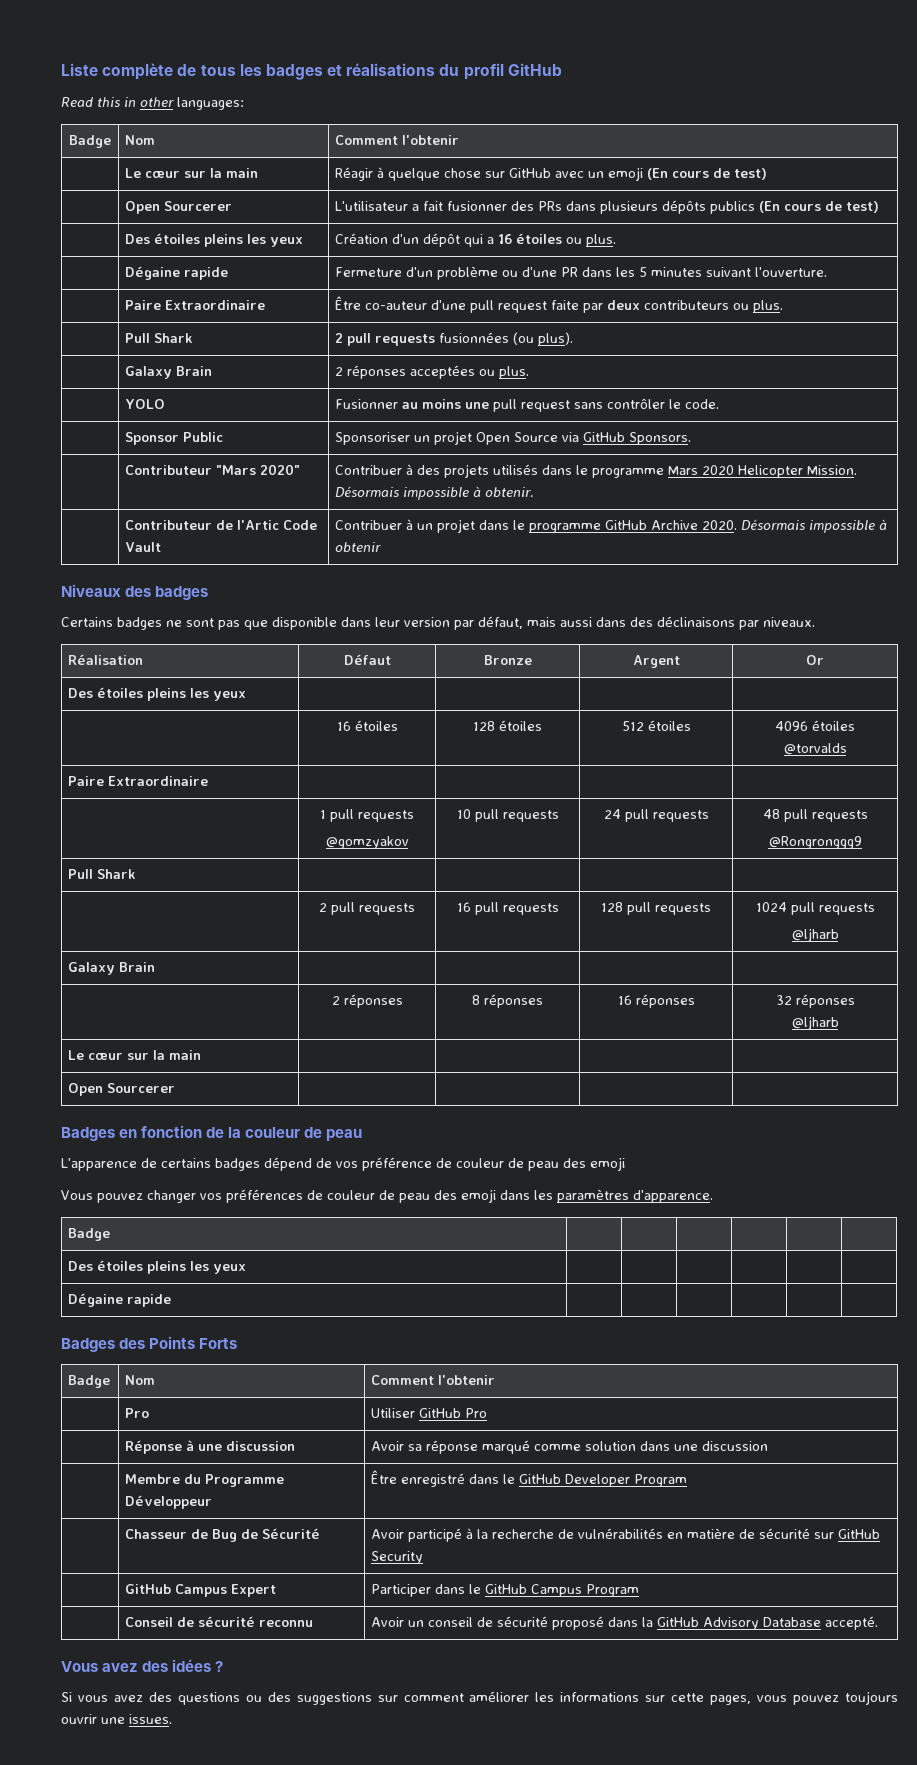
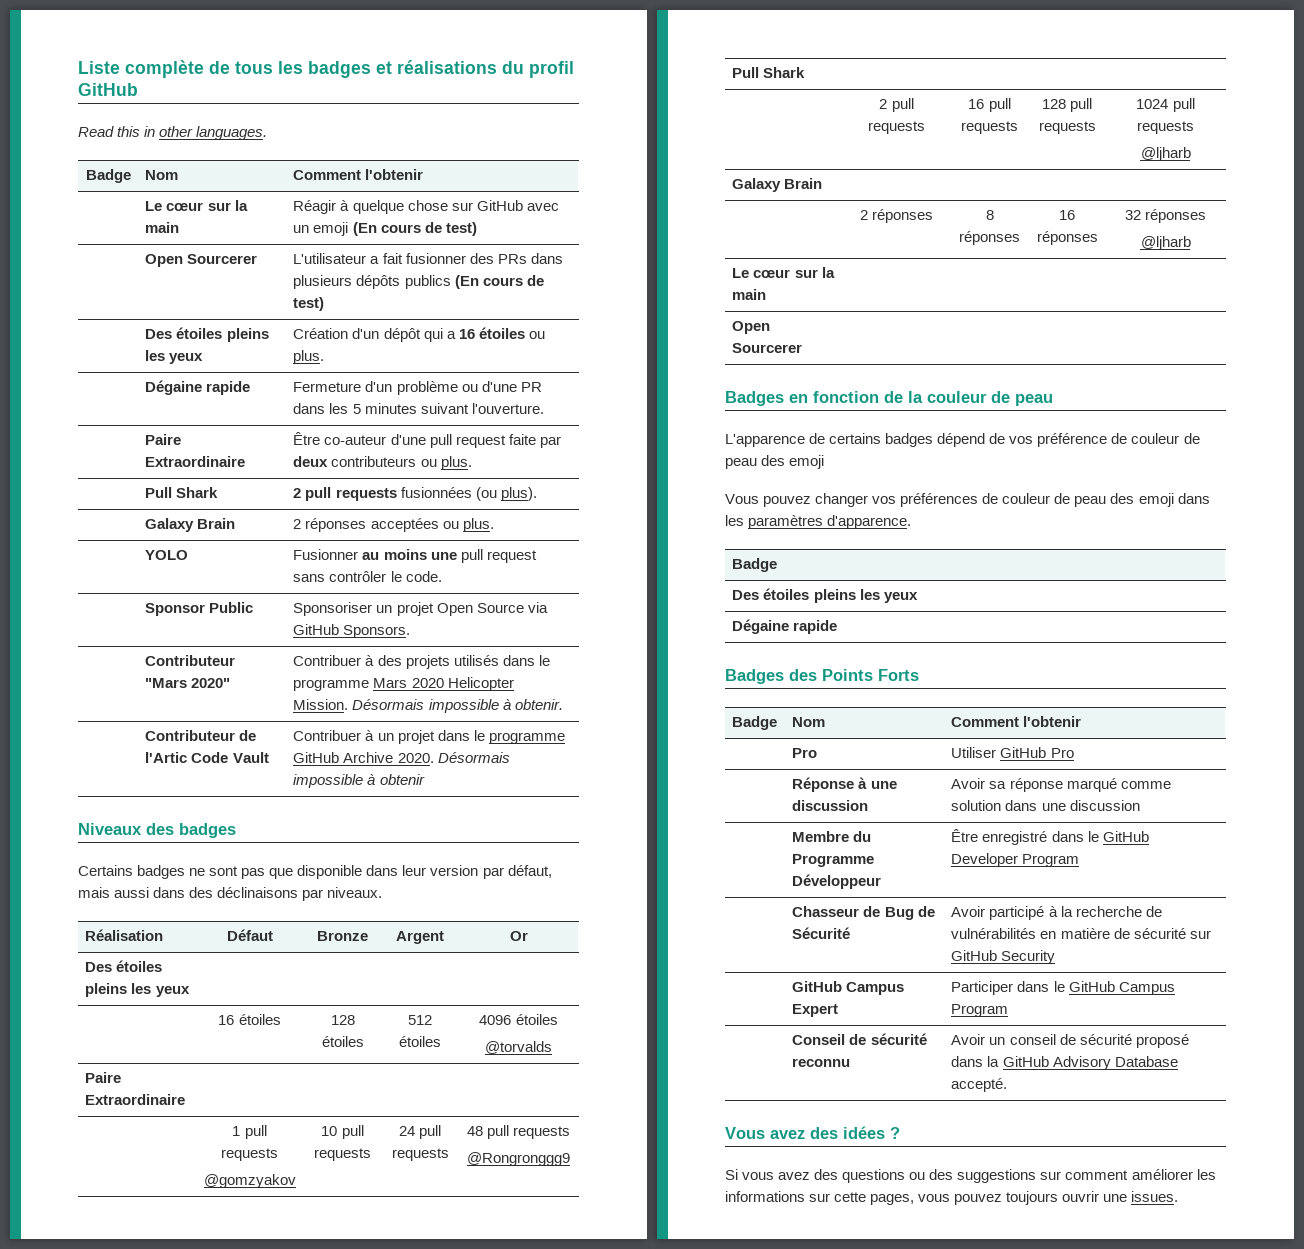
- Read this in other languages:
+ Read this in other languages.

